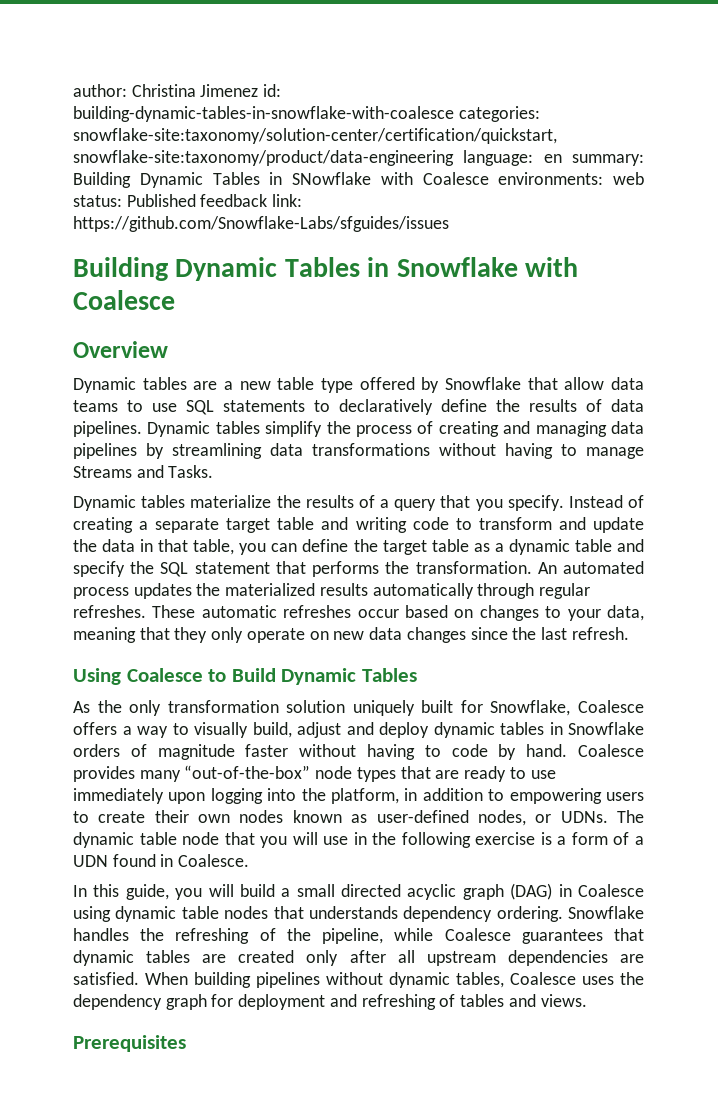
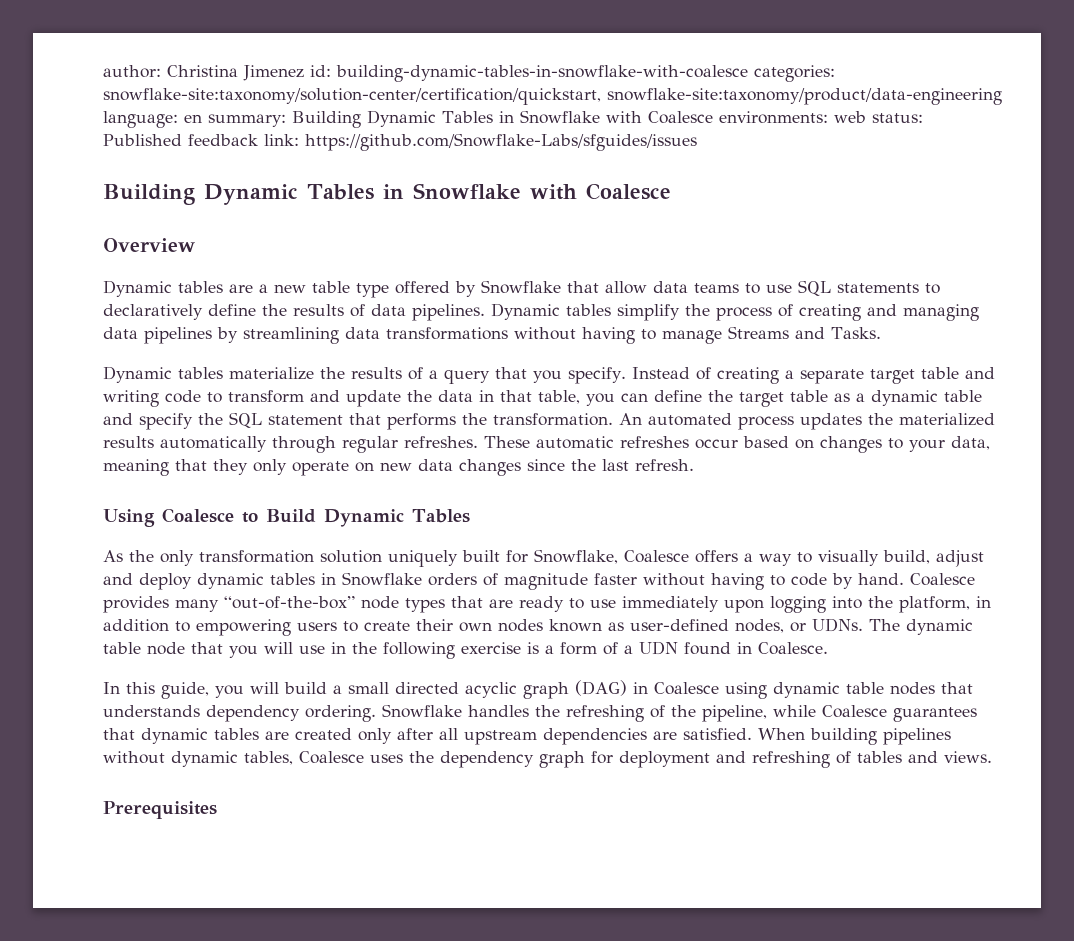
- author: Christina Jimenez id: building-dynamic-tables-in-snowflake-with-coalesce categories: snowflake-site:taxonomy/solution-center/certification/quickstart, snowflake-site:taxonomy/product/data-engineering language: en summary: Building Dynamic Tables in SNowflake with Coalesce environments: web status: Published feedback link: https://github.com/Snowflake-Labs/sfguides/issues
+ author: Christina Jimenez id: building-dynamic-tables-in-snowflake-with-coalesce categories: snowflake-site:taxonomy/solution-center/certification/quickstart, snowflake-site:taxonomy/product/data-engineering language: en summary: Building Dynamic Tables in Snowflake with Coalesce environments: web status: Published feedback link: https://github.com/Snowflake-Labs/sfguides/issues

